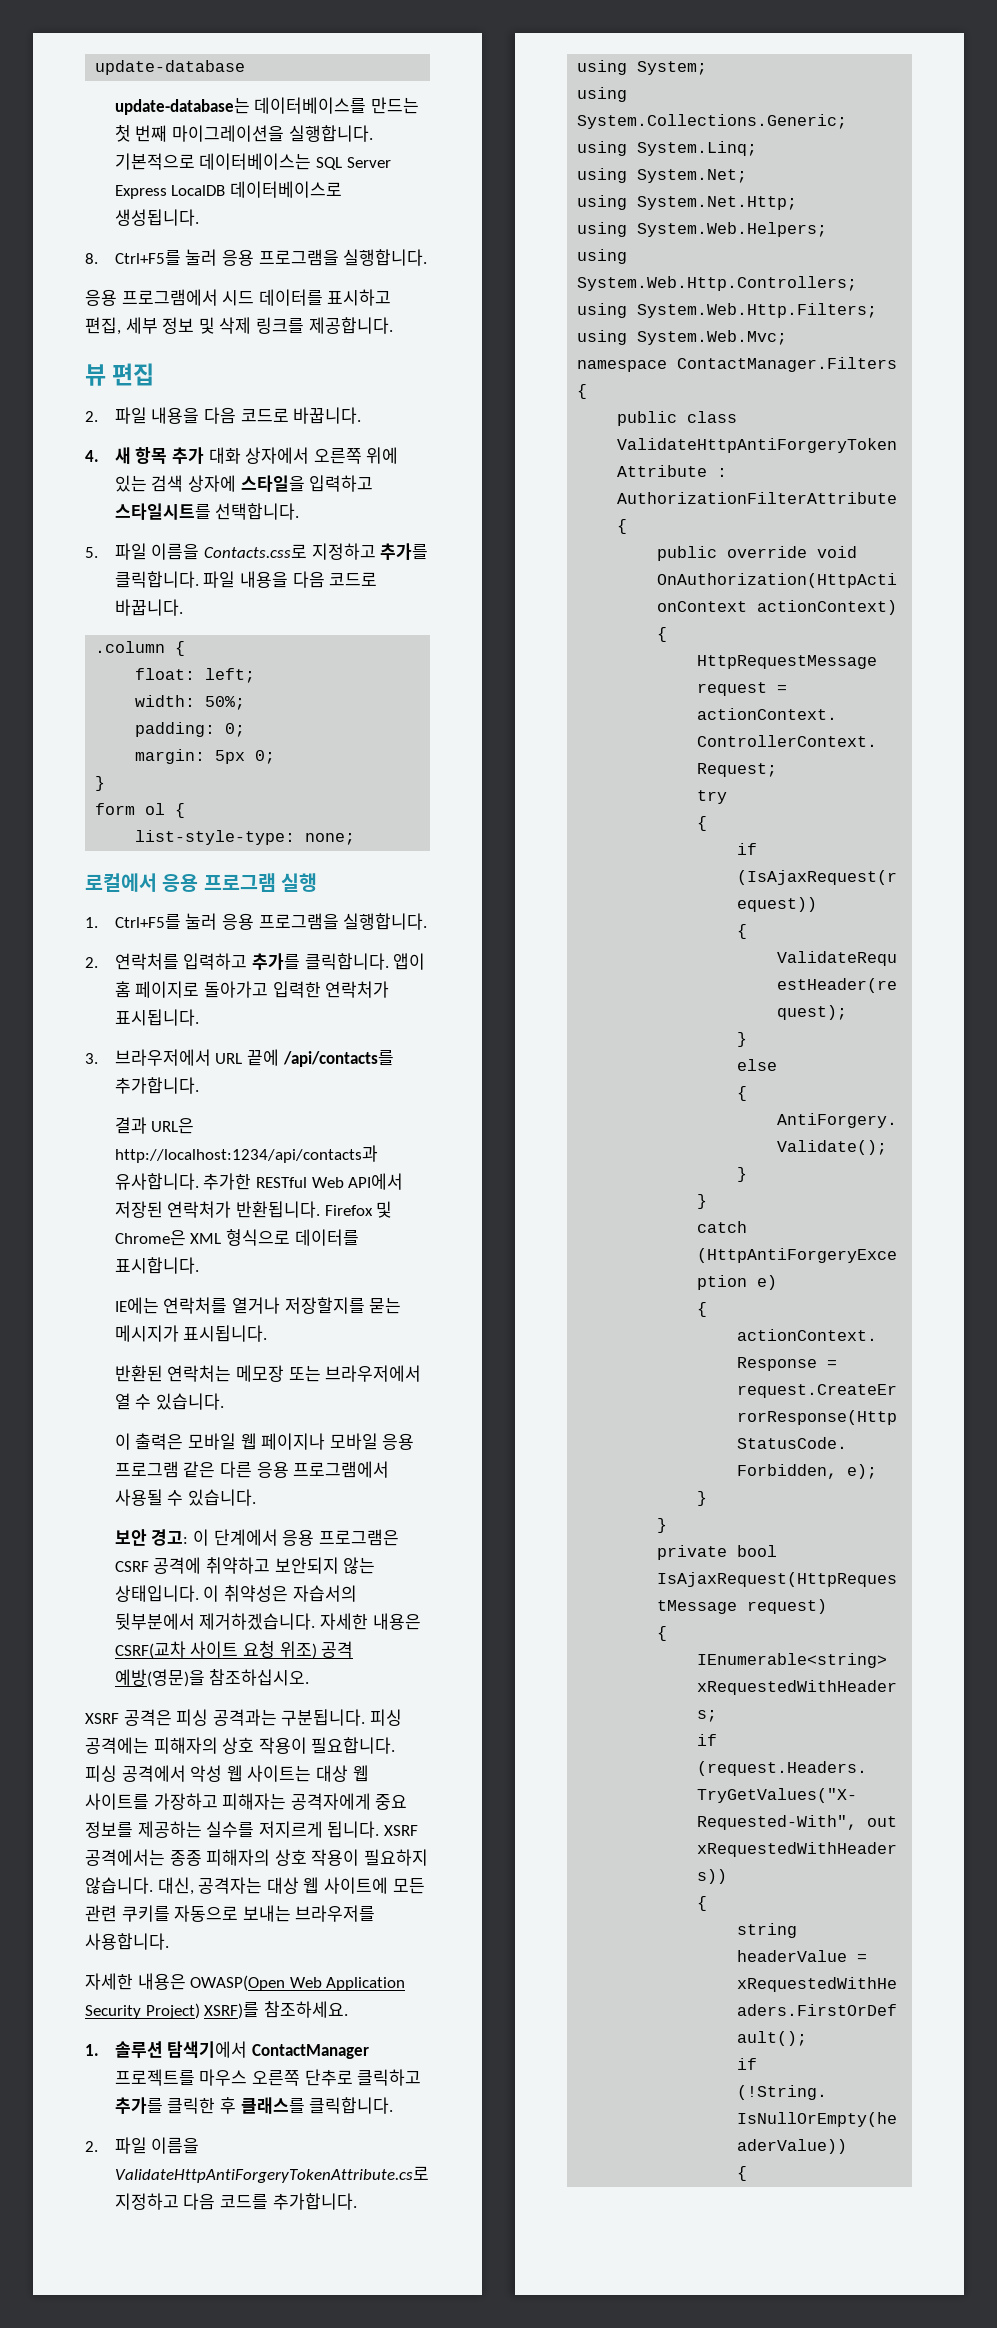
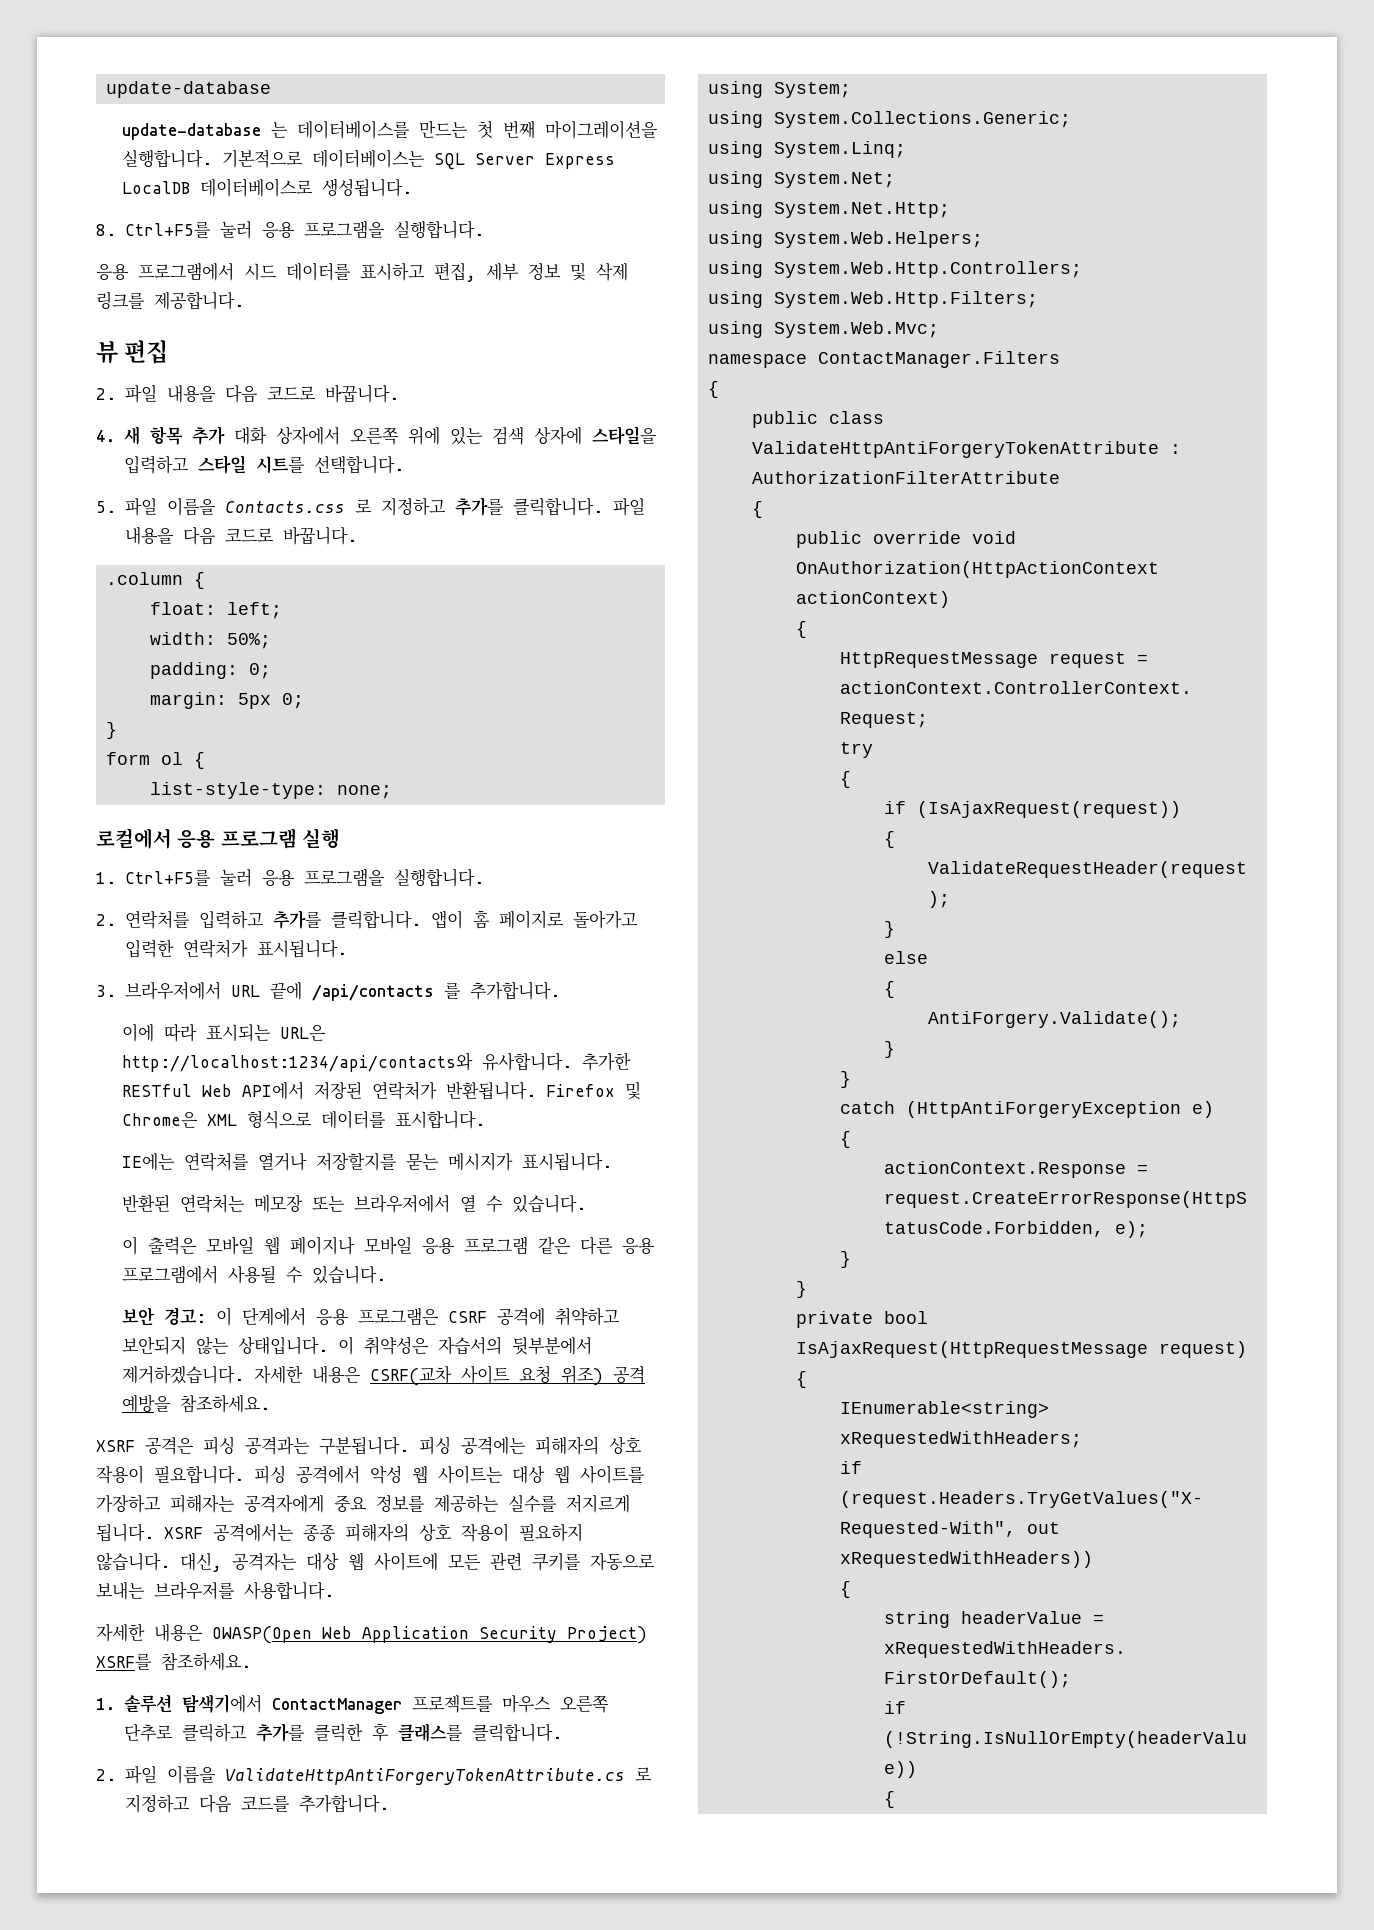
- update-database는 데이터베이스를 만드는 첫 번째 마이그레이션을 실행합니다.
+ update-database 는 데이터베이스를 만드는 첫 번째 마이그레이션을 실행합니다.
- 4. 새 항목 추가 대화 상자에서 오른쪽 위에 있는 검색 상자에 스타일을 입력하고 스타일시트를 선택합니다.
+ 4. 새 항목 추가 대화 상자에서 오른쪽 위에 있는 검색 상자에 스타일을 입력하고 스타일 시트를 선택합니다.
- 5. 파일 이름을 Contacts.css로 지정하고 추가를 클릭합니다.
+ 5. 파일 이름을 Contacts.css 로 지정하고 추가를 클릭합니다.
- 3. 브라우저에서 URL 끝에 /api/contacts를 추가합니다.
- 결과 URL은 http://localhost:1234/api/contacts과 유사합니다.
+ 3. 브라우저에서 URL 끝에 /api/contacts 를 추가합니다.
+ 이에 따라 표시되는 URL은 http://localhost:1234/api/contacts와 유사합니다.
- 자세한 내용은 CSRF(교차 사이트 요청 위조) 공격 예방(영문)을 참조하십시오.
+ 자세한 내용은 CSRF(교차 사이트 요청 위조) 공격 예방을 참조하세요.
- 자세한 내용은 OWASP(Open Web Application Security Project) XSRF)를 참조하세요.
+ 자세한 내용은 OWASP(Open Web Application Security Project) XSRF를 참조하세요.
- 2. 파일 이름을 ValidateHttpAntiForgeryTokenAttribute.cs로 지정하고 다음 코드를 추가합니다.
+ 2. 파일 이름을 ValidateHttpAntiForgeryTokenAttribute.cs 로 지정하고 다음 코드를 추가합니다.

